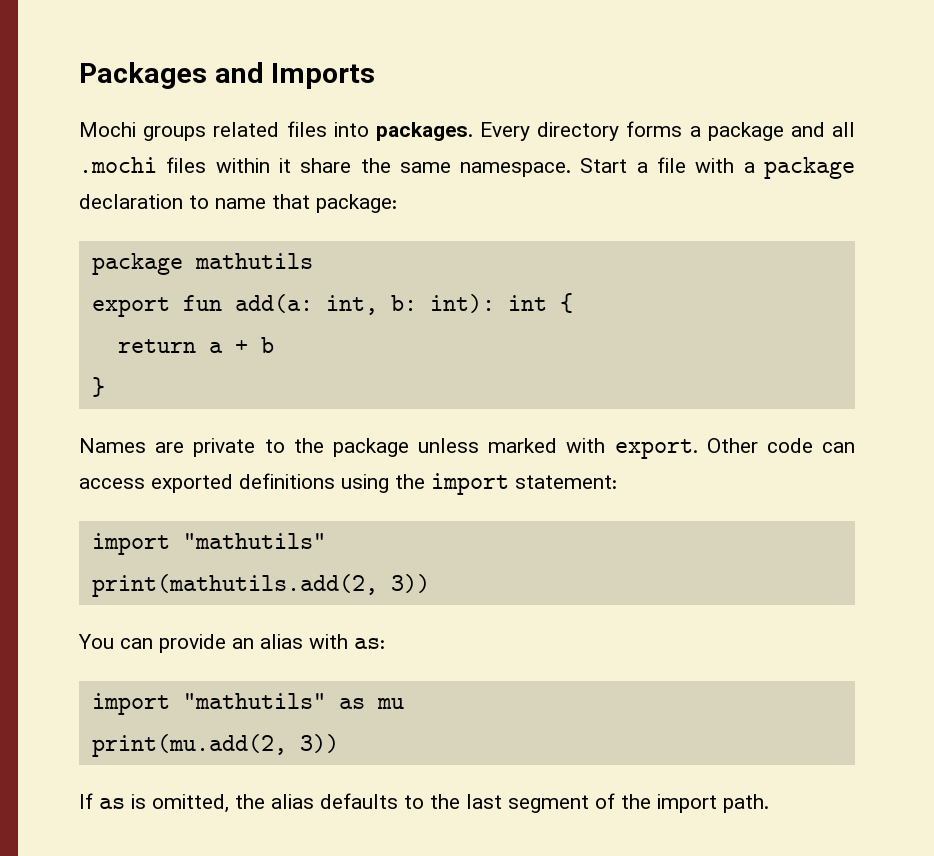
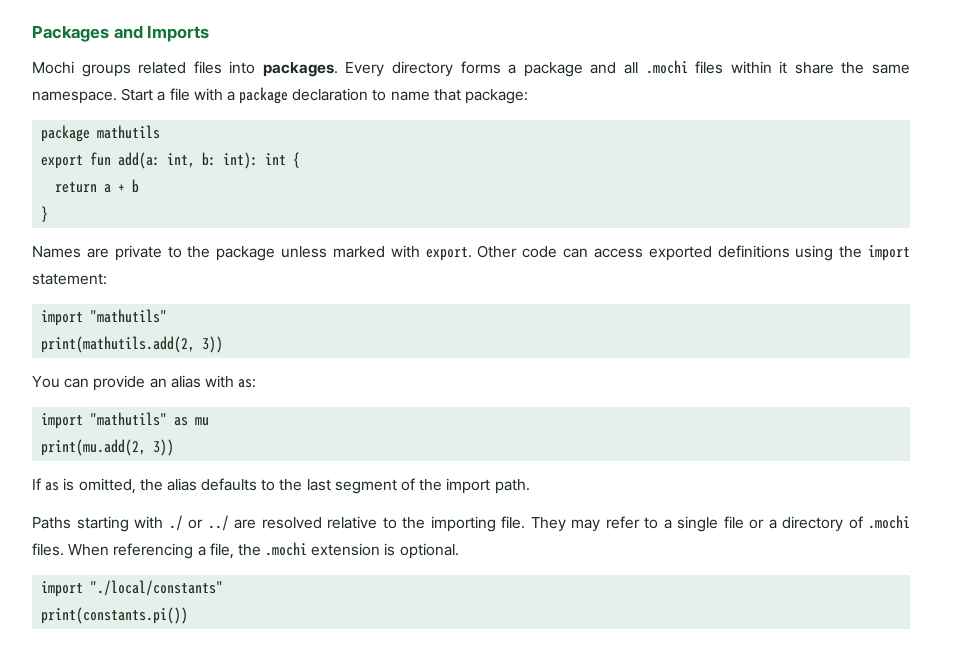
+ Paths starting with ./ or ../ are resolved relative to the importing file. They may refer to a single file or a directory of .mochi files. When referencing a file, the .mochi extension is optional.
+ import "./local/constants"
+ print(constants.pi())

